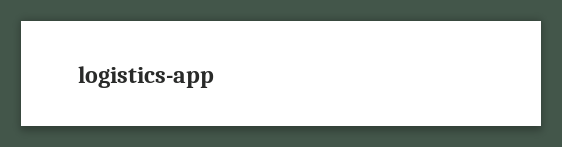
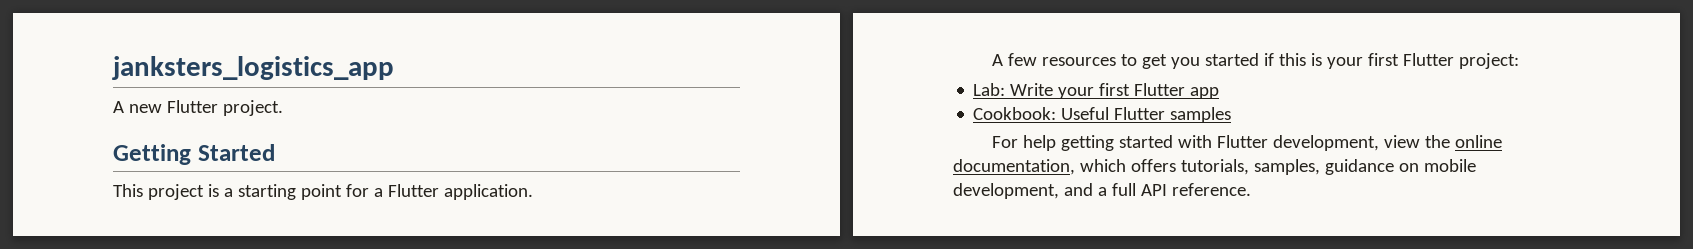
- logistics-app
+ janksters_logistics_app
+ A new Flutter project.
+ Getting Started
+ This project is a starting point for a Flutter application.
+ A few resources to get you started if this is your first Flutter project:
+ Lab: Write your first Flutter app
+ Cookbook: Useful Flutter samples
+ For help getting started with Flutter development, view the online documentation, which offers tutorials, samples, guidance on mobile development, and a full API reference.

